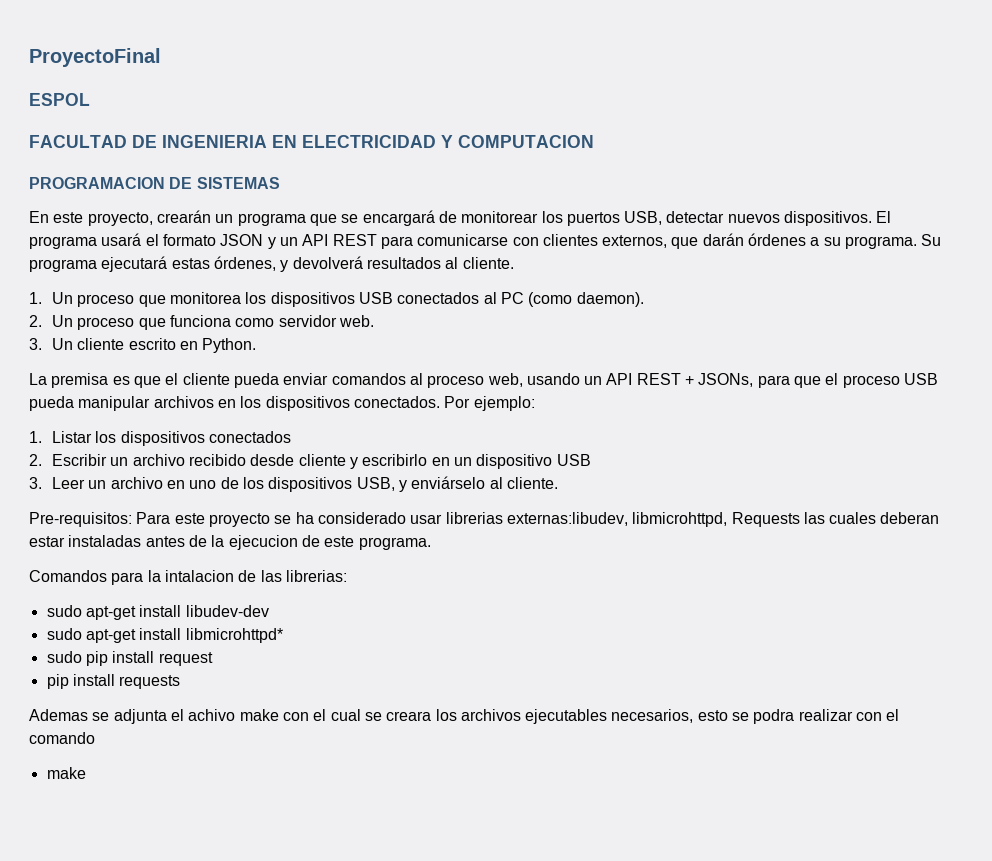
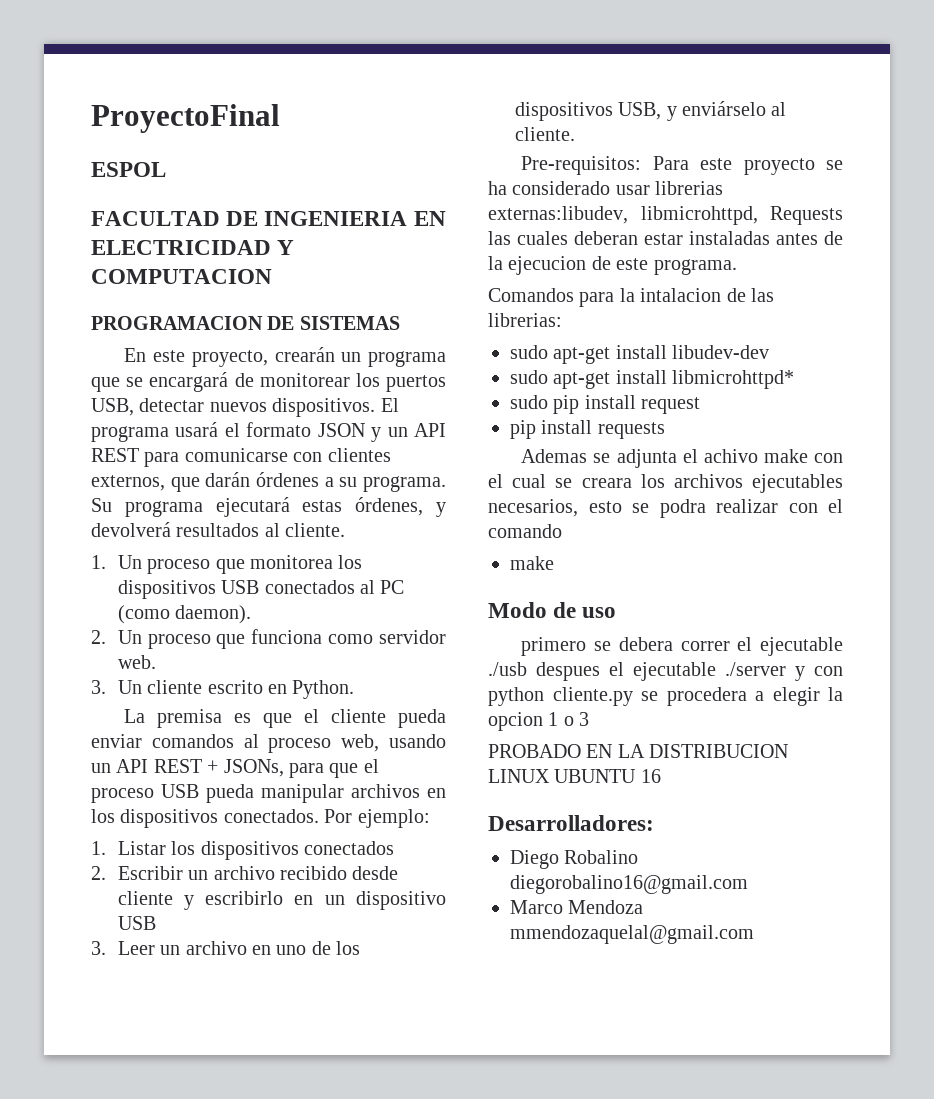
+ Modo de uso
+ primero se debera correr el ejecutable ./usb despues el ejecutable ./server y con python cliente.py se procedera a elegir la opcion 1 o 3
+ PROBADO EN LA DISTRIBUCION LINUX UBUNTU 16
+ Desarrolladores:
+ Diego Robalino diegorobalino16@gmail.com
+ Marco Mendoza mmendozaquelal@gmail.com

